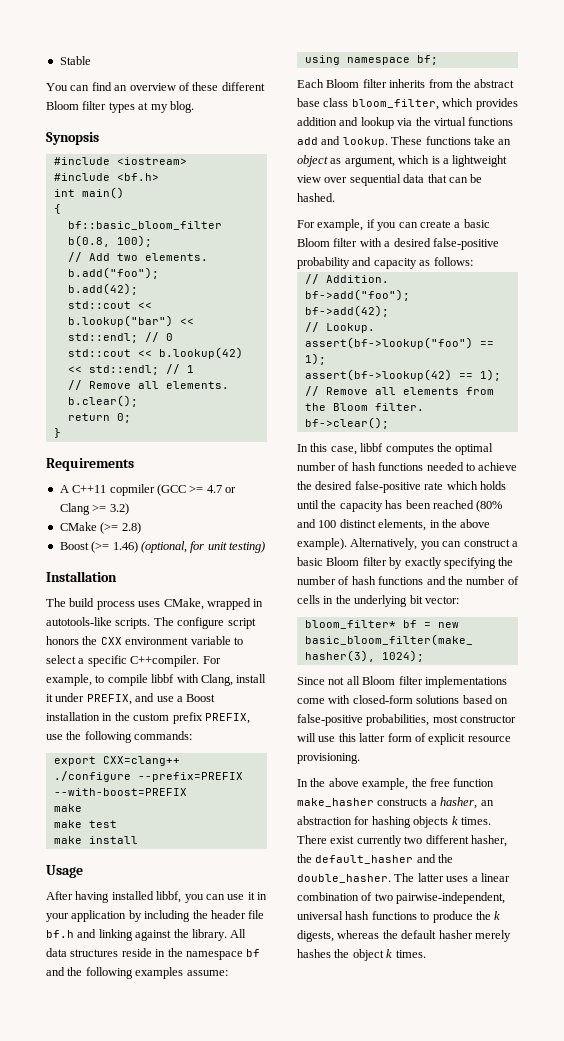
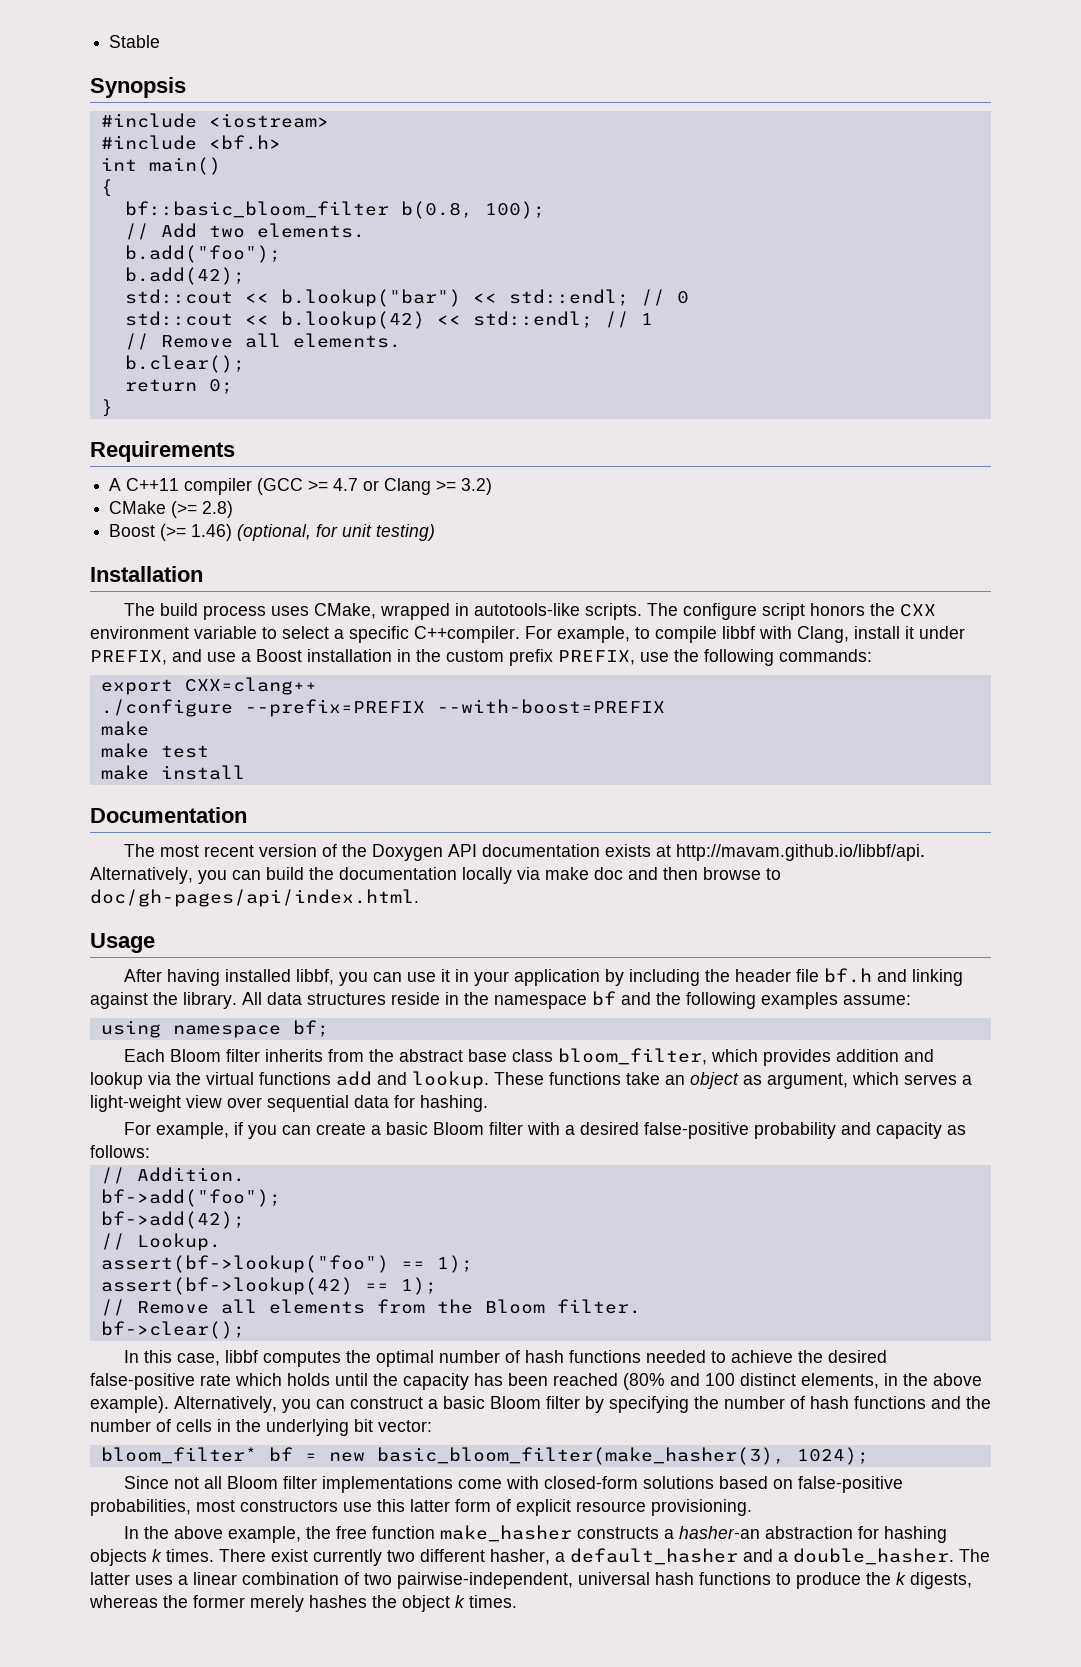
- You can find an overview of these different Bloom filter types at my blog.
- A C++11 copmiler (GCC >= 4.7 or Clang >= 3.2)
+ A C++11 compiler (GCC >= 4.7 or Clang >= 3.2)
+ Documentation
+ The most recent version of the Doxygen API documentation exists at http://mavam.github.io/libbf/api. Alternatively, you can build the documentation locally via make doc and then browse to doc/gh-pages/api/index.html.
- These functions take an object as argument, which is a lightweight view over sequential data that can be hashed.
+ These functions take an object as argument, which serves a light-weight view over sequential data for hashing.
- Alternatively, you can construct a basic Bloom filter by exactly specifying the number of hash functions and the number of cells in the underlying bit vector:
+ Alternatively, you can construct a basic Bloom filter by specifying the number of hash functions and the number of cells in the underlying bit vector:
- Since not all Bloom filter implementations come with closed-form solutions based on false-positive probabilities, most constructor will use this latter form of explicit resource provisioning.
+ Since not all Bloom filter implementations come with closed-form solutions based on false-positive probabilities, most constructors use this latter form of explicit resource provisioning.
- In the above example, the free function make_hasher constructs a hasher, an abstraction for hashing objects k times.
+ In the above example, the free function make_hasher constructs a hasher-an abstraction for hashing objects k times.
- There exist currently two different hasher, the default_hasher and the double_hasher.
+ There exist currently two different hasher, a default_hasher and a double_hasher.
- The latter uses a linear combination of two pairwise-independent, universal hash functions to produce the k digests, whereas the default hasher merely hashes the object k times.
+ The latter uses a linear combination of two pairwise-independent, universal hash functions to produce the k digests, whereas the former merely hashes the object k times.

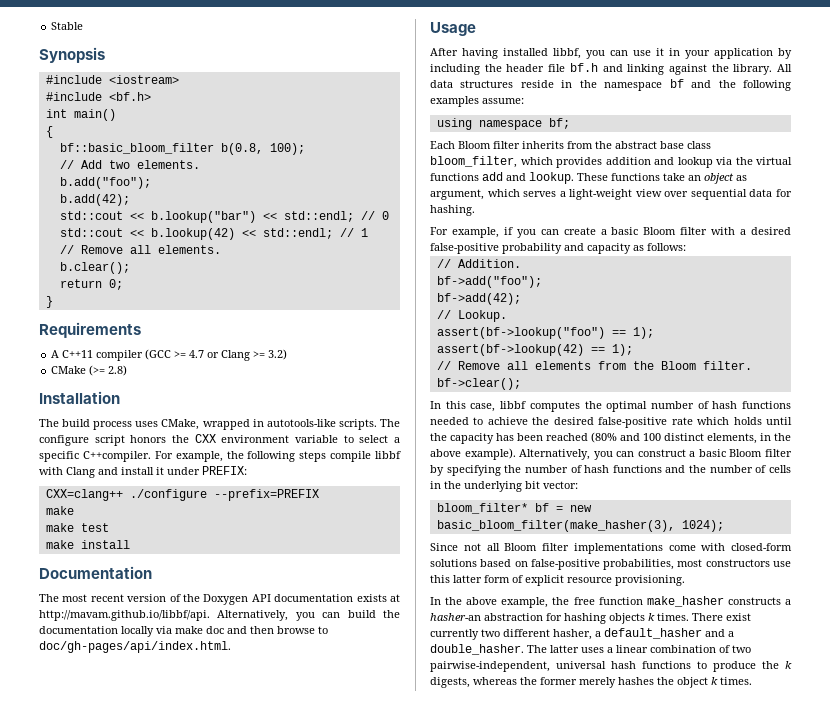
- Boost (>= 1.46) (optional, for unit testing)
- For example, to compile libbf with Clang, install it under PREFIX, and use a Boost installation in the custom prefix PREFIX, use the following commands:
- export CXX=clang++
- ./configure --prefix=PREFIX --with-boost=PREFIX
+ For example, the following steps compile libbf with Clang and install it under PREFIX:
+ CXX=clang++ ./configure --prefix=PREFIX

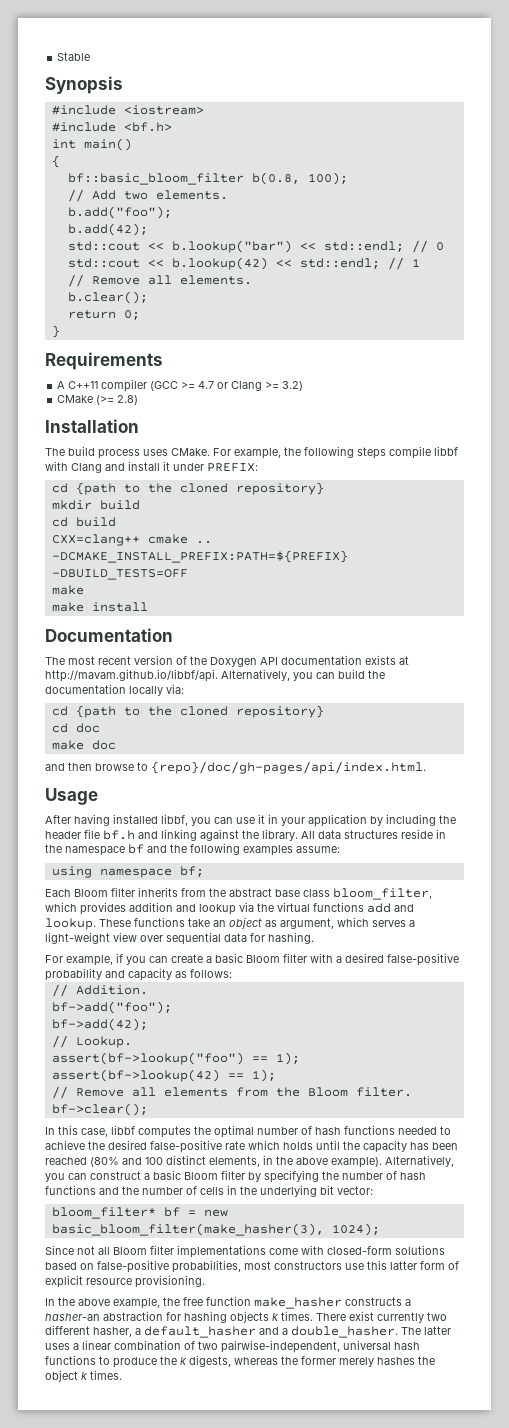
- The build process uses CMake, wrapped in autotools-like scripts. The configure script honors the CXX environment variable to select a specific C++compiler.
+ The build process uses CMake.
  For example, the following steps compile libbf with Clang and install it under PREFIX:
- CXX=clang++ ./configure --prefix=PREFIX
+ cd {path to the cloned repository}
+ mkdir build
+ cd build
+ CXX=clang++ cmake .. -DCMAKE_INSTALL_PREFIX:PATH=${PREFIX} -DBUILD_TESTS=OFF
  make
- make test
- The most recent version of the Doxygen API documentation exists at http://mavam.github.io/libbf/api. Alternatively, you can build the documentation locally via make doc and then browse to doc/gh-pages/api/index.html.
+ The most recent version of the Doxygen API documentation exists at http://mavam.github.io/libbf/api. Alternatively, you can build the documentation locally via:
+ cd {path to the cloned repository}
+ cd doc
+ make doc
+ and then browse to {repo}/doc/gh-pages/api/index.html.

